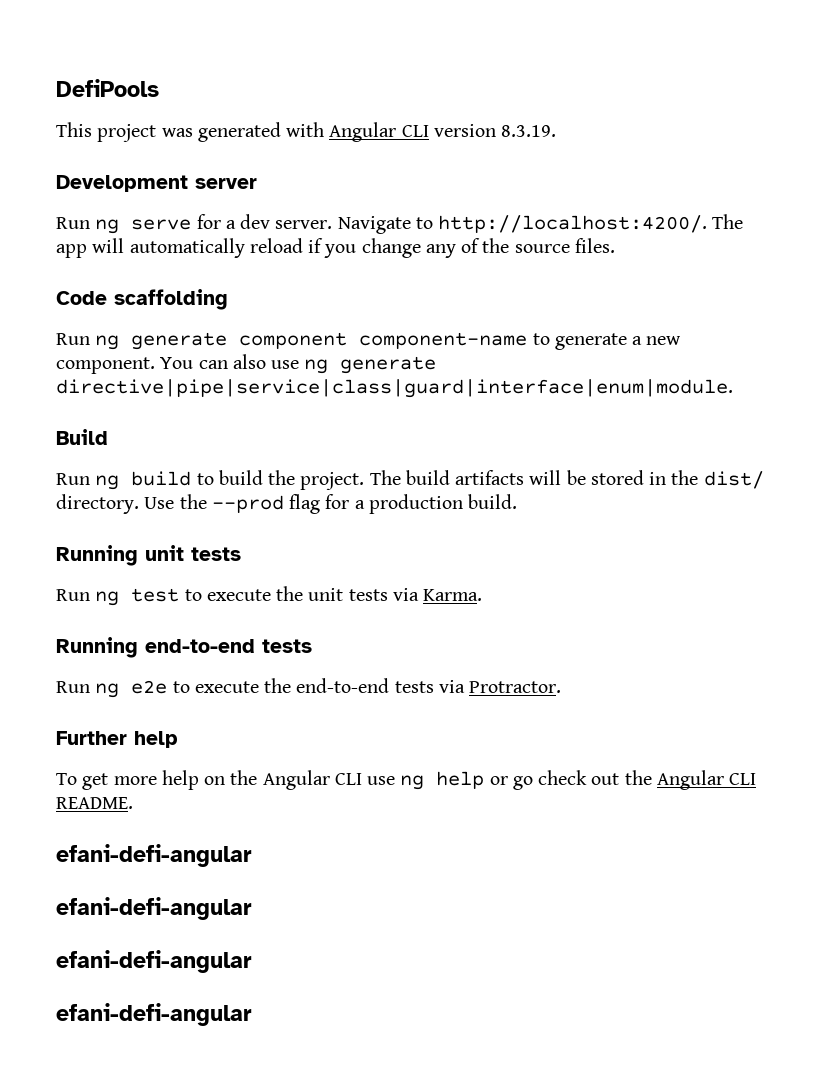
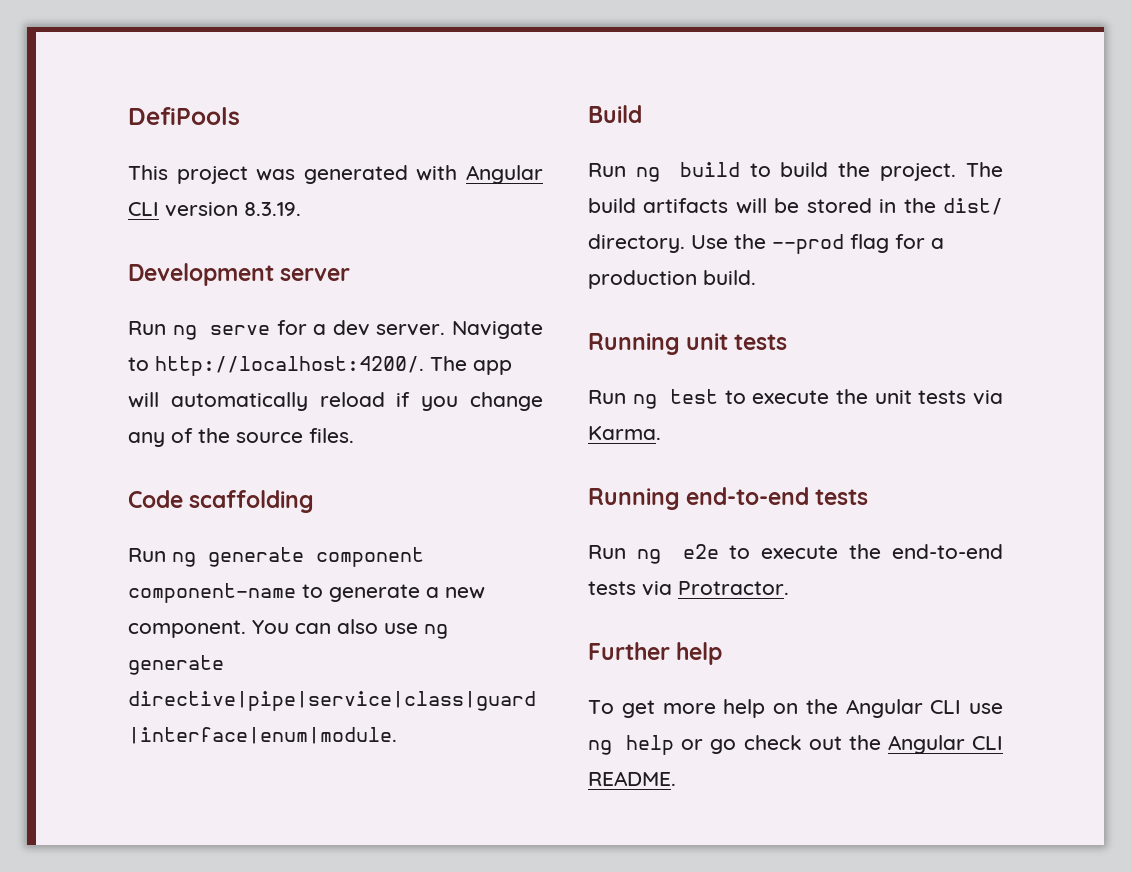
  To get more help on the Angular CLI use ng help or go check out the Angular CLI README.
- efani-defi-angular
- efani-defi-angular
- efani-defi-angular
- efani-defi-angular

